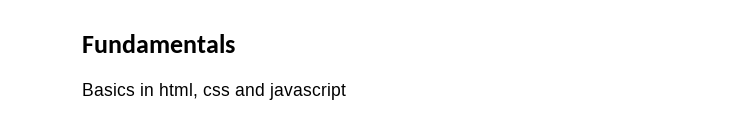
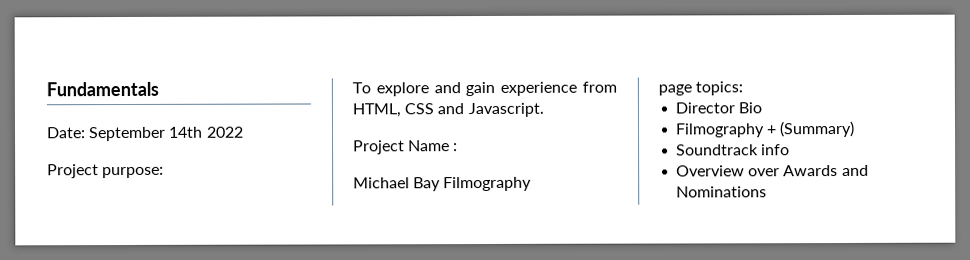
- Basics in html, css and javascript
+ Date: September 14th 2022
+ Project purpose:
+ To explore and gain experience from HTML, CSS and Javascript.
+ Project Name :
+ Michael Bay Filmography
+ page topics:
+ Director Bio
+ Filmography + (Summary)
+ Soundtrack info
+ Overview over Awards and Nominations

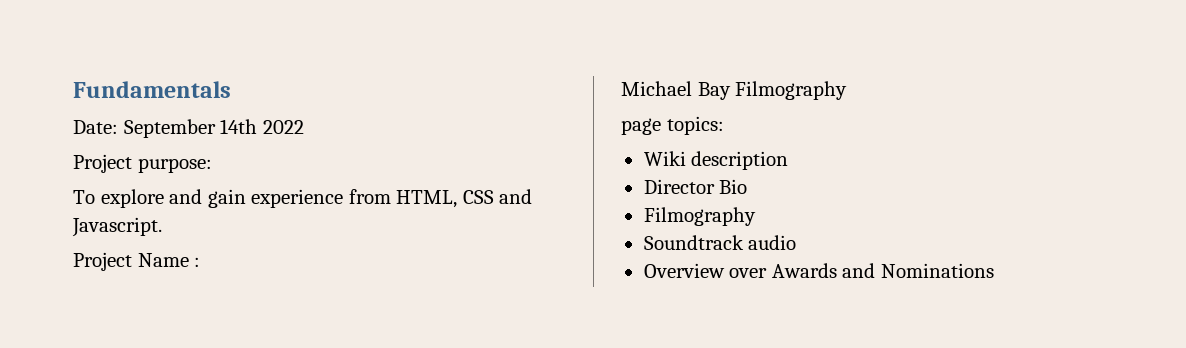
+ Wiki description
  Director Bio
- Filmography + (Summary)
+ Filmography
- Soundtrack info
+ Soundtrack audio

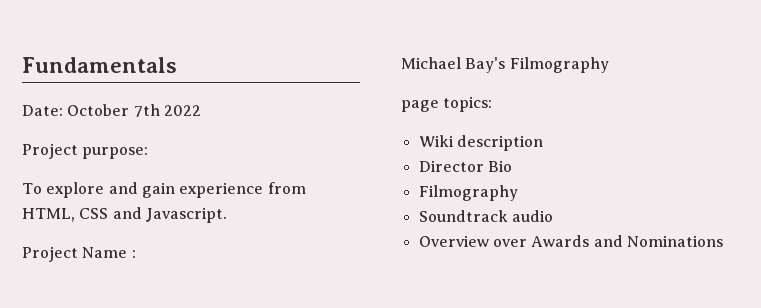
- Date: September 14th 2022
+ Date: October 7th 2022
- Michael Bay Filmography
+ Michael Bay's Filmography

